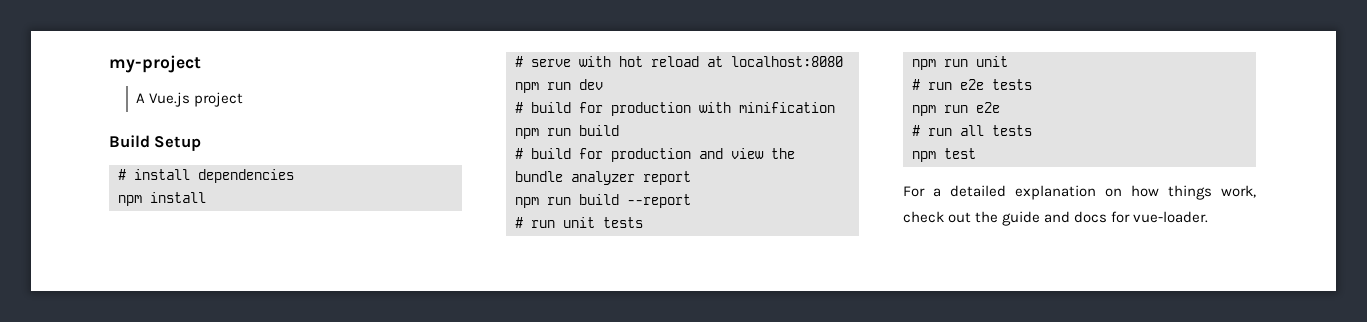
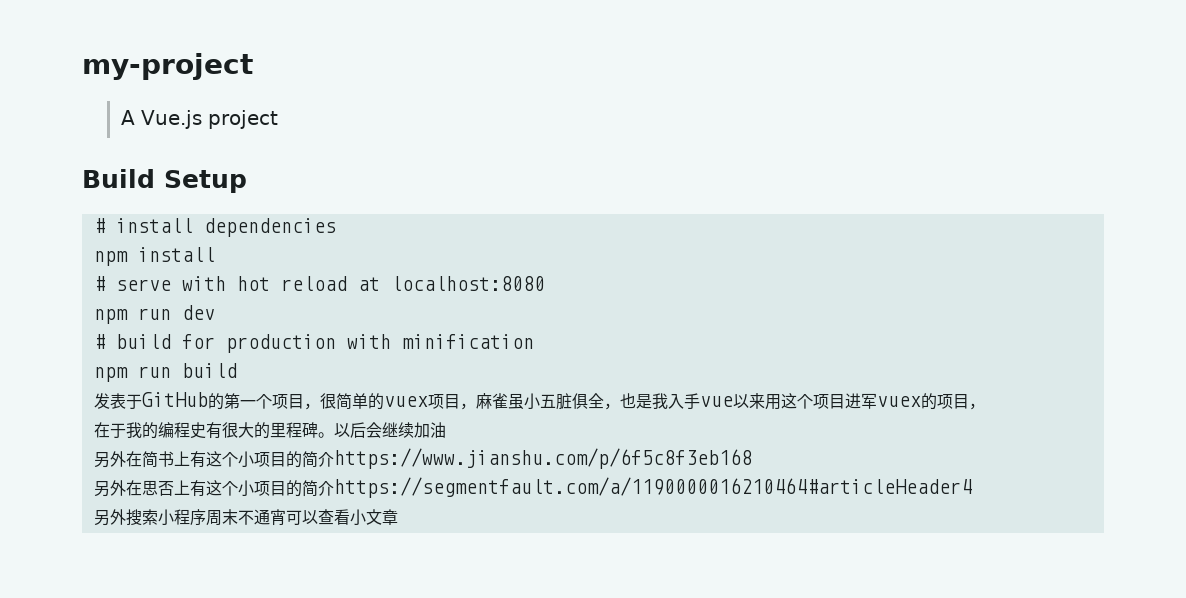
- # build for production and view the bundle analyzer report
- npm run build --report
- # run unit tests
- npm run unit
- # run e2e tests
- npm run e2e
- # run all tests
- npm test
- For a detailed explanation on how things work, check out the guide and docs for vue-loader.
+ 发表于GitHub的第一个项目，很简单的vuex项目，麻雀虽小五脏俱全，也是我入手vue以来用这个项目进军vuex的项目，
+ 在于我的编程史有很大的里程碑。以后会继续加油
+ 另外在简书上有这个小项目的简介https://www.jianshu.com/p/6f5c8f3eb168
+ 另外在思否上有这个小项目的简介https://segmentfault.com/a/1190000016210464#articleHeader4
+ 另外搜索小程序周末不通宵可以查看小文章

